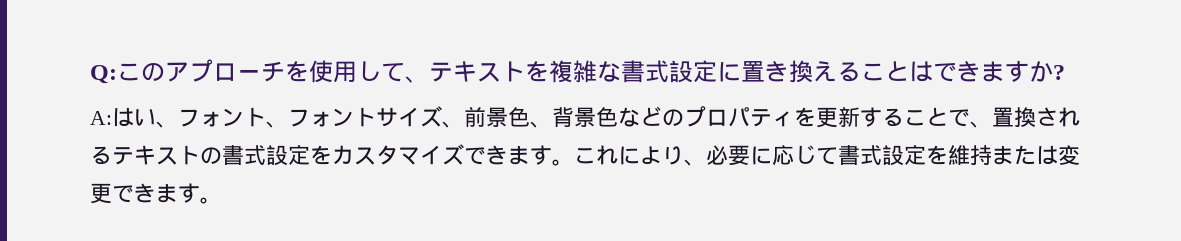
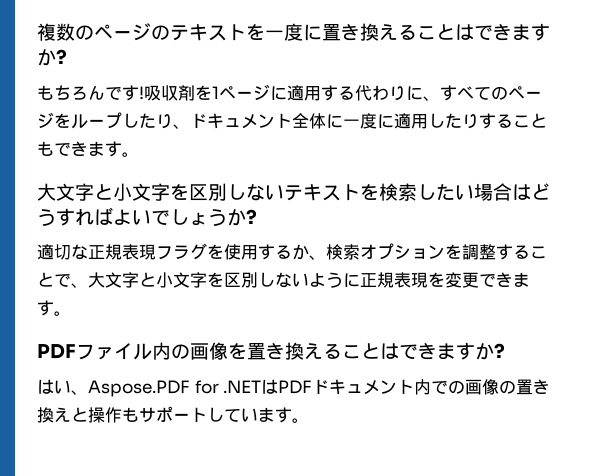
- Q:このアプローチを使用して、テキストを複雑な書式設定に置き換えることはできますか?
+ 複数のページのテキストを一度に置き換えることはできますか?
- A:はい、フォント、フォントサイズ、前景色、背景色などのプロパティを更新することで、置換されるテキストの書式設定をカスタマイズできます。これにより、必要に応じて書式設定を維持または変更できます。
+ もちろんです!吸収剤を1ページに適用する代わりに、すべてのページをループしたり、ドキュメント全体に一度に適用したりすることもできます。
+ 大文字と小文字を区別しないテキストを検索したい場合はどうすればよいでしょうか?
+ 適切な正規表現フラグを使用するか、検索オプションを調整することで、大文字と小文字を区別しないように正規表現を変更できます。
+ PDFファイル内の画像を置き換えることはできますか?
+ はい、Aspose.PDF for .NETはPDFドキュメント内での画像の置き換えと操作もサポートしています。

